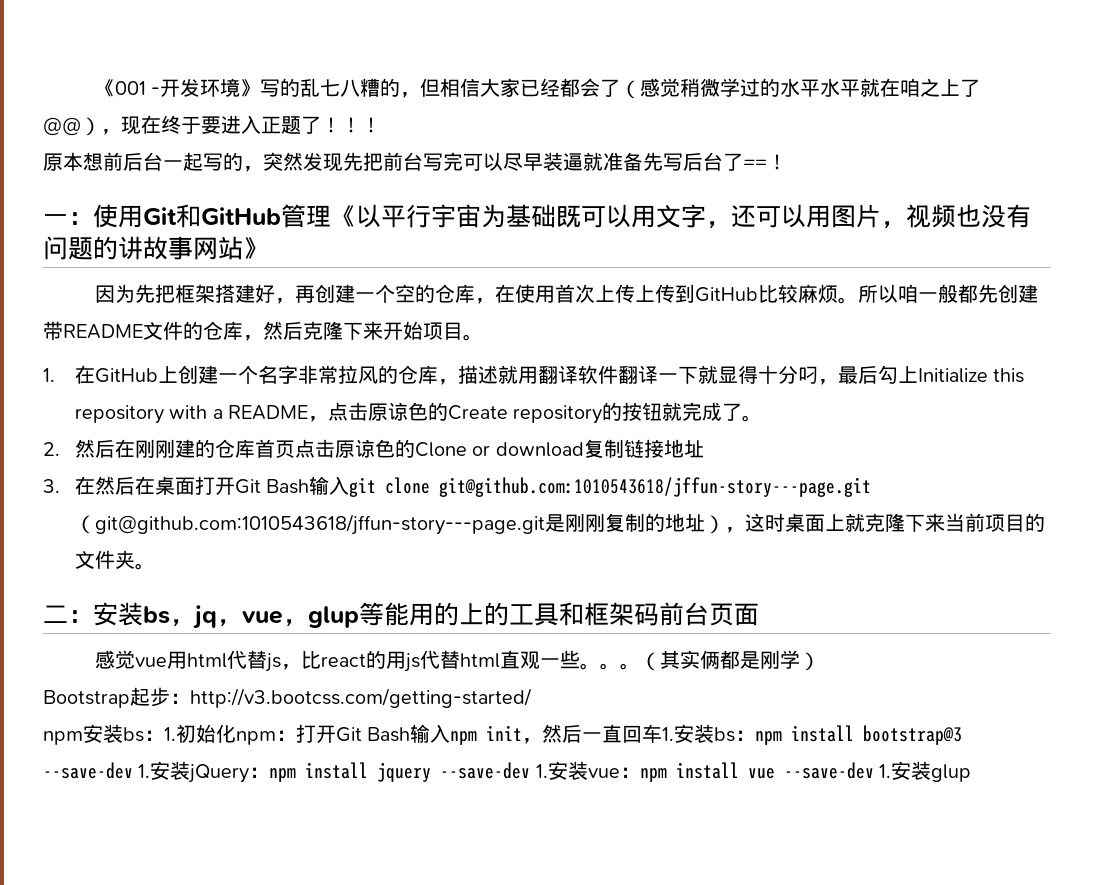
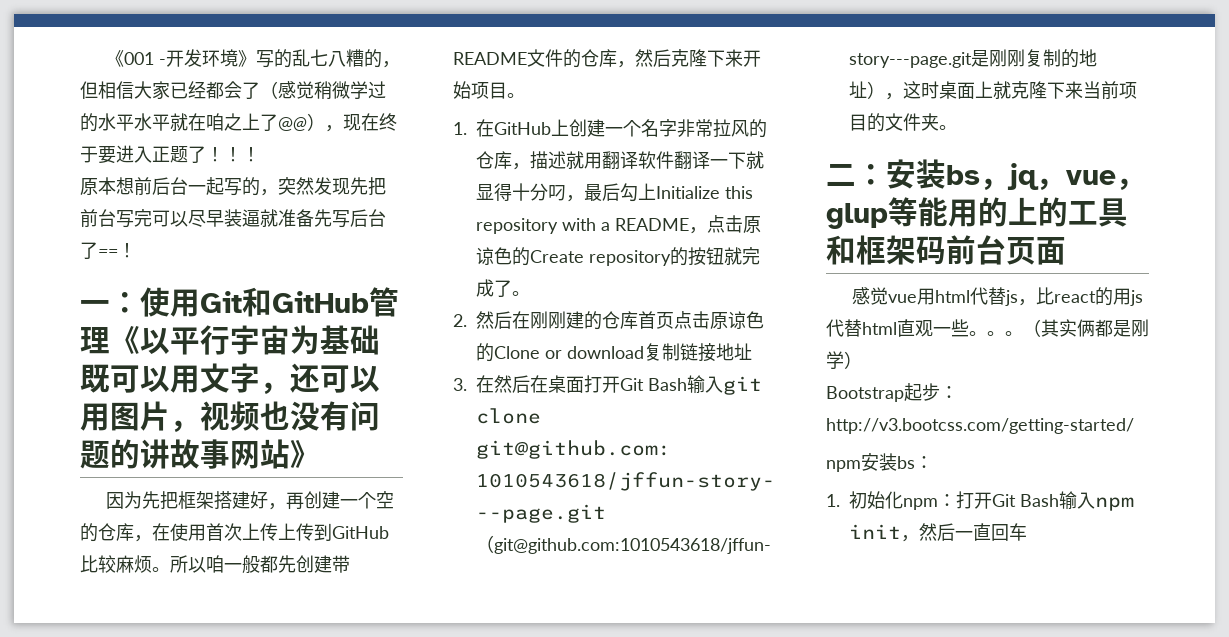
- npm安装bs：1.初始化npm：打开Git Bash输入npm init，然后一直回车1.安装bs：npm install bootstrap@3 --save-dev 1.安装jQuery：npm install jquery --save-dev 1.安装vue：npm install vue --save-dev 1.安装glup
+ npm安装bs：
+ 1.初始化npm：打开Git Bash输入npm init，然后一直回车

